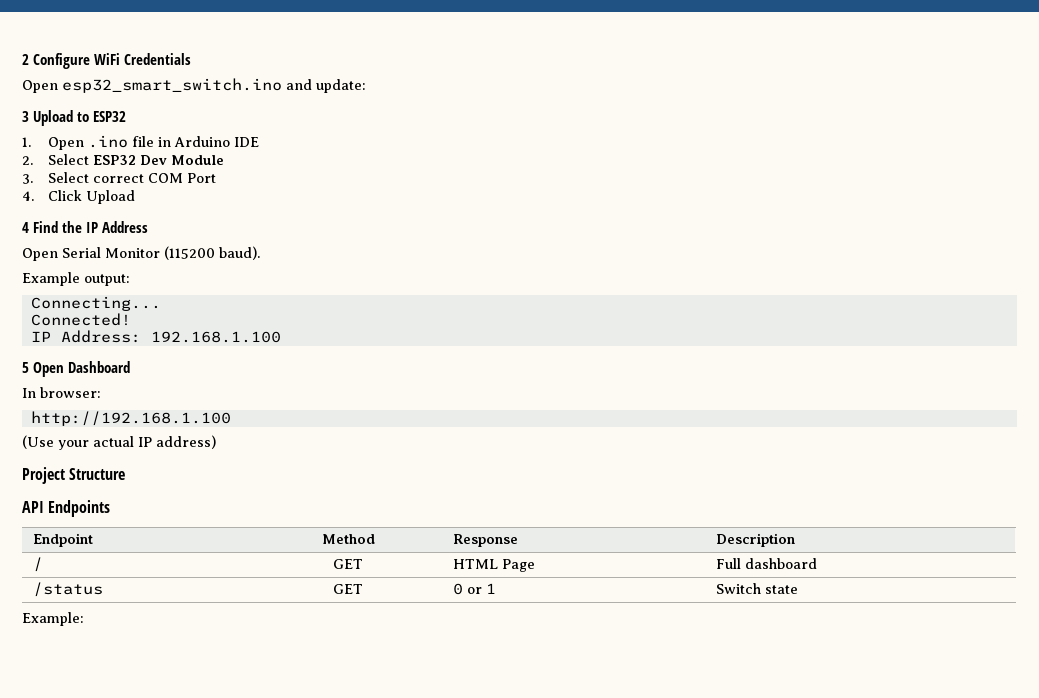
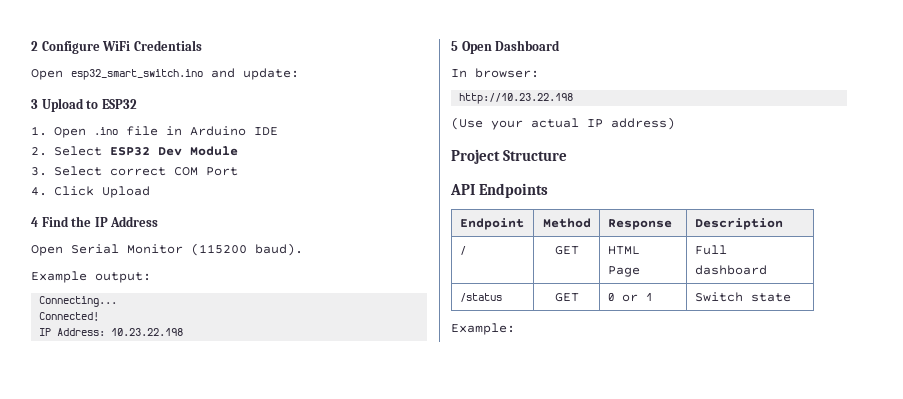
- IP Address: 192.168.1.100
+ IP Address: 10.23.22.198
- http://192.168.1.100
+ http://10.23.22.198

